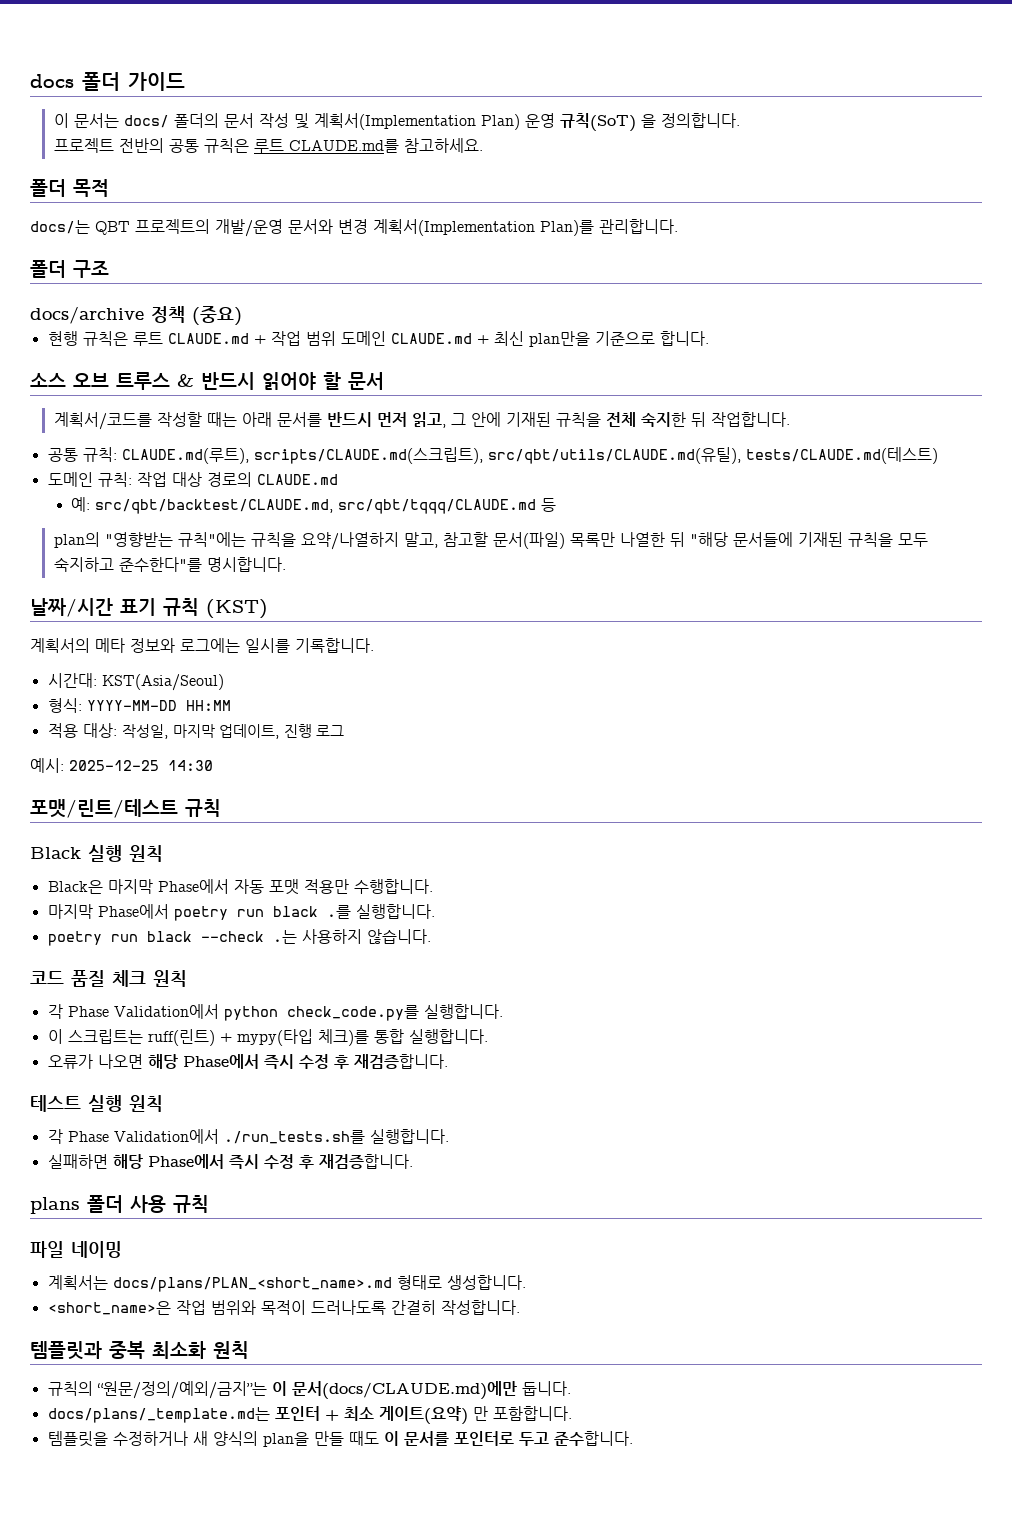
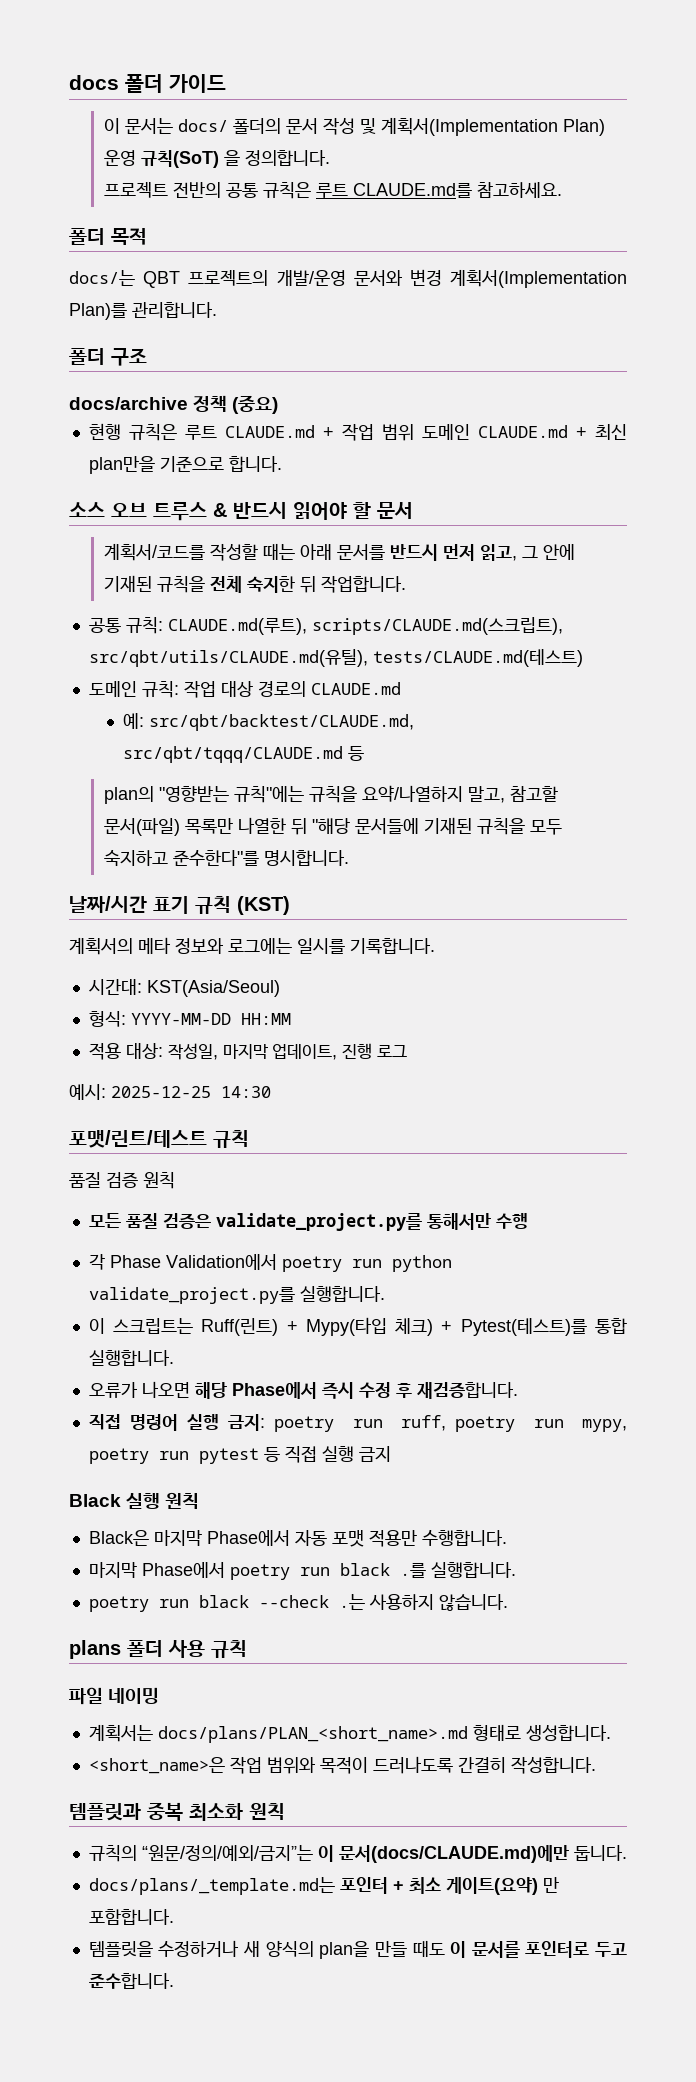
+ 품질 검증 원칙
+ 모든 품질 검증은 validate_project.py를 통해서만 수행
+ 각 Phase Validation에서 poetry run python validate_project.py를 실행합니다.
+ 이 스크립트는 Ruff(린트) + Mypy(타입 체크) + Pytest(테스트)를 통합 실행합니다.
+ 오류가 나오면 해당 Phase에서 즉시 수정 후 재검증합니다.
+ 직접 명령어 실행 금지: poetry run ruff, poetry run mypy, poetry run pytest 등 직접 실행 금지
- 코드 품질 체크 원칙
- 각 Phase Validation에서 python check_code.py를 실행합니다.
- 이 스크립트는 ruff(린트) + mypy(타입 체크)를 통합 실행합니다.
- 오류가 나오면 해당 Phase에서 즉시 수정 후 재검증합니다.
- 테스트 실행 원칙
- 각 Phase Validation에서 ./run_tests.sh를 실행합니다.
- 실패하면 해당 Phase에서 즉시 수정 후 재검증합니다.

